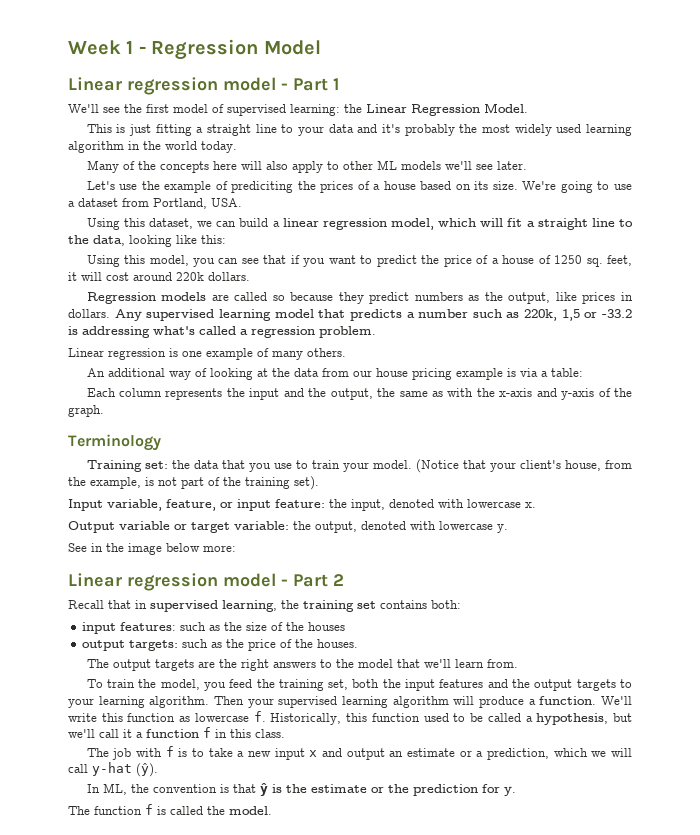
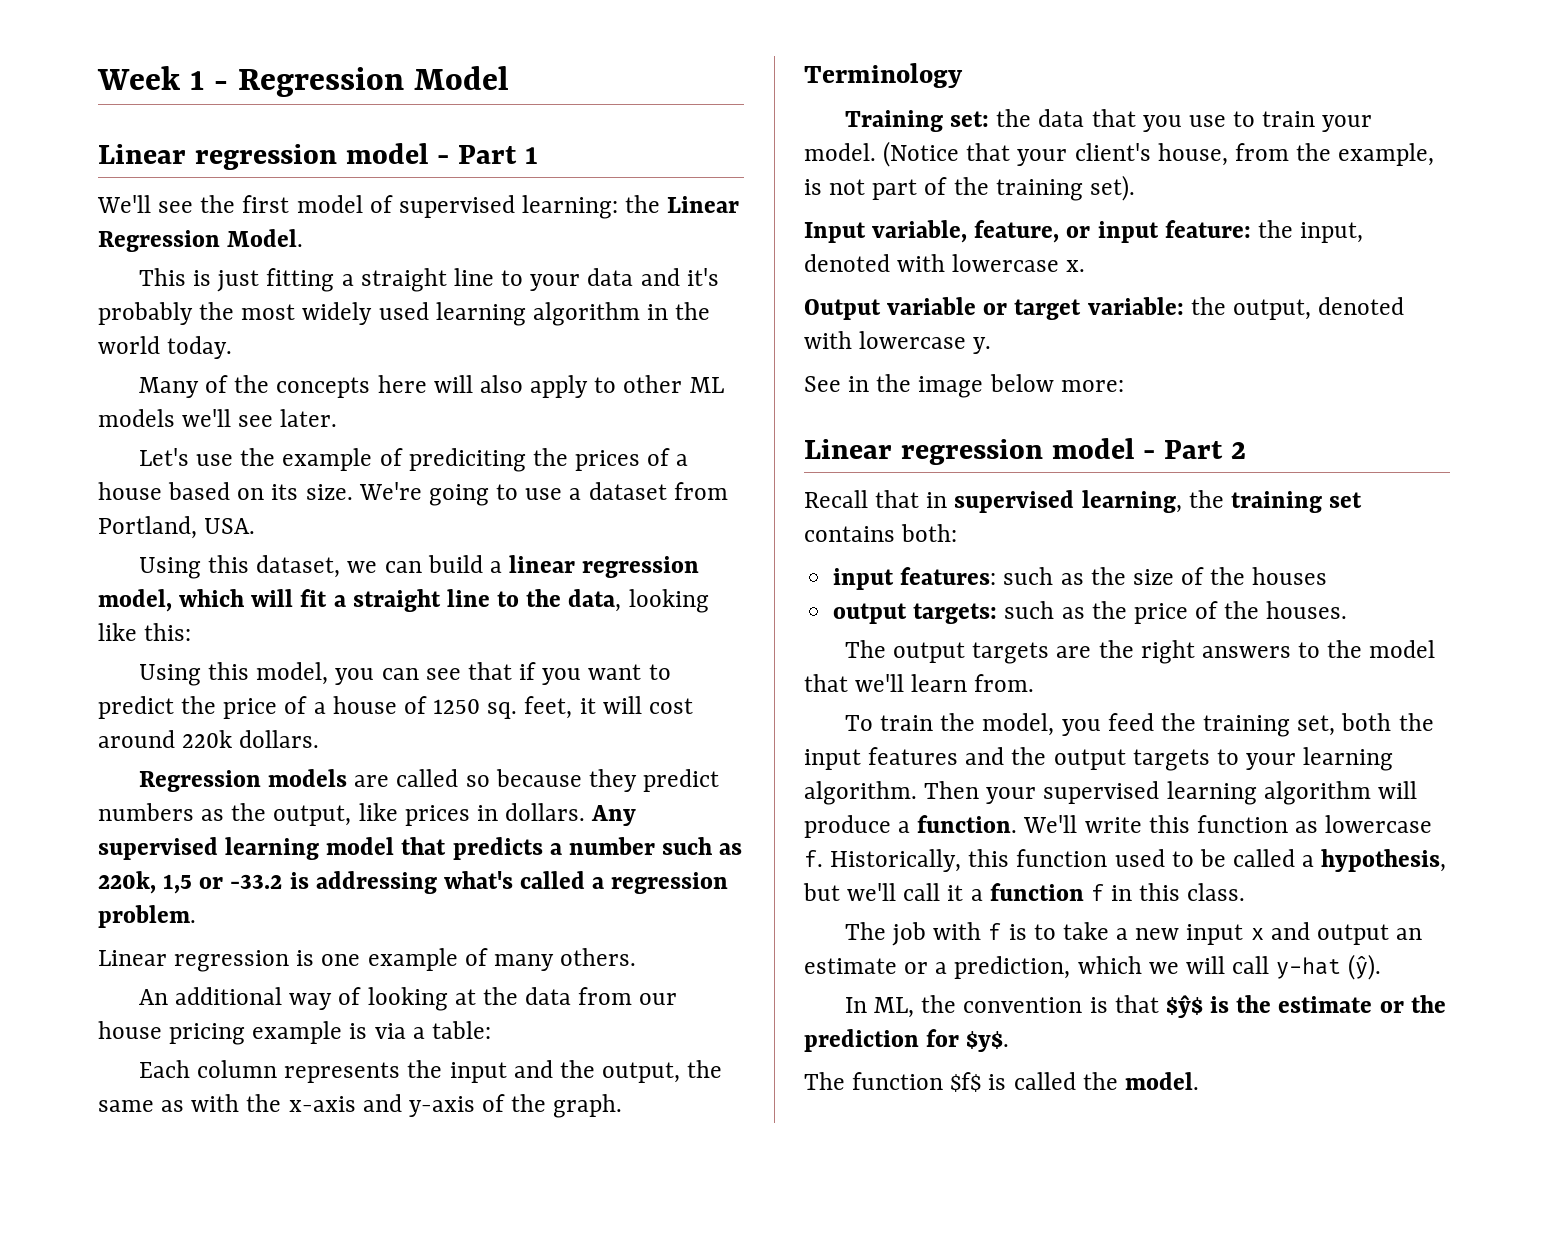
- In ML, the convention is that ŷ is the estimate or the prediction for y.
+ In ML, the convention is that $ŷ$ is the estimate or the prediction for $y$.
- The function f is called the model.
+ The function $f$ is called the model.

